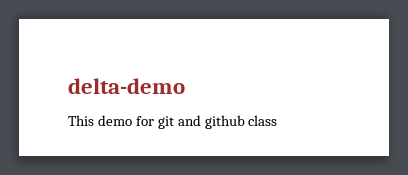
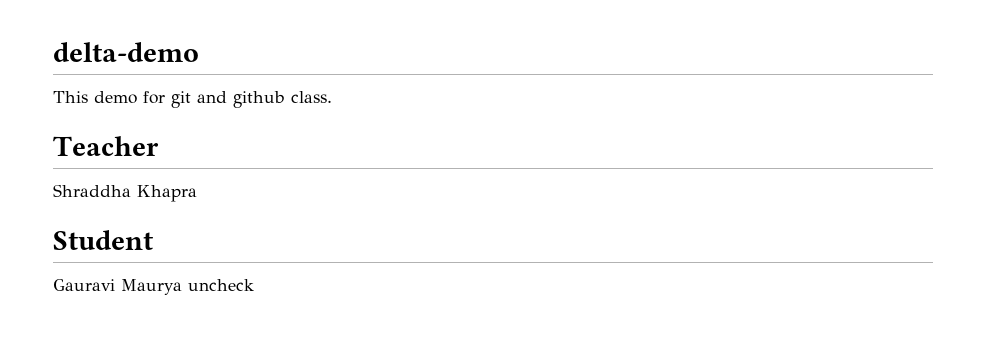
- This demo for git and github class
+ This demo for git and github class.
+ Teacher
+ Shraddha Khapra
+ Student
+ Gauravi Maurya uncheck

